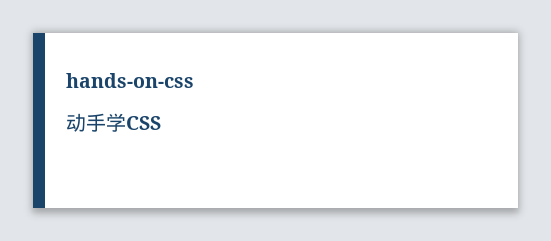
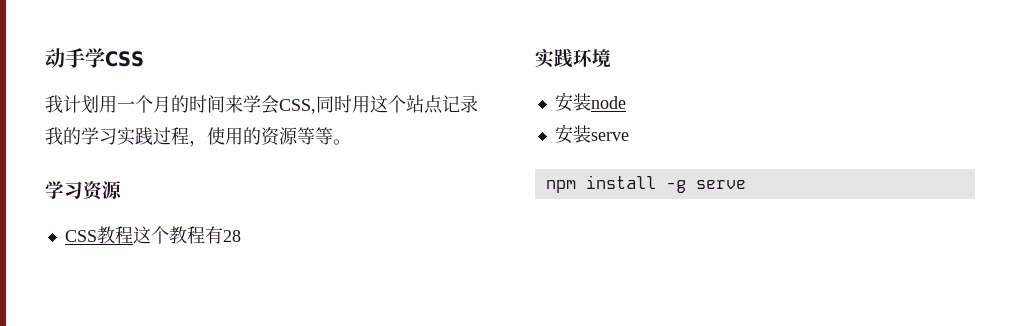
- hands-on-css
+ 我计划用一个月的时间来学会CSS,同时用这个站点记录我的学习实践过程，使用的资源等等。
+ 学习资源
+ CSS教程这个教程有28
+ 实践环境
+ 安装node
+ 安装serve
+ npm install -g serve

